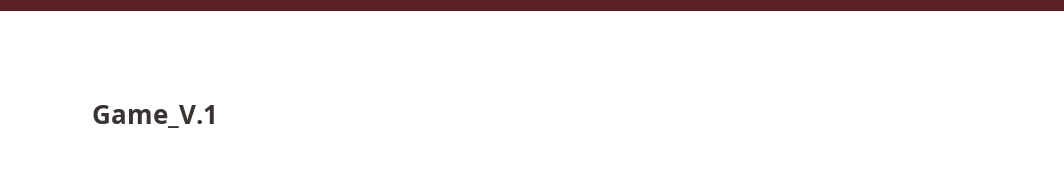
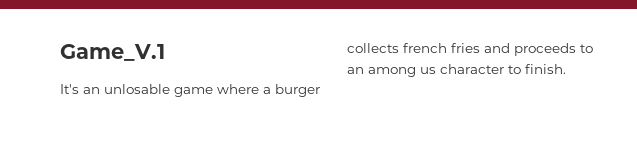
+ It's an unlosable game where a burger collects french fries and proceeds to an among us character to finish.

